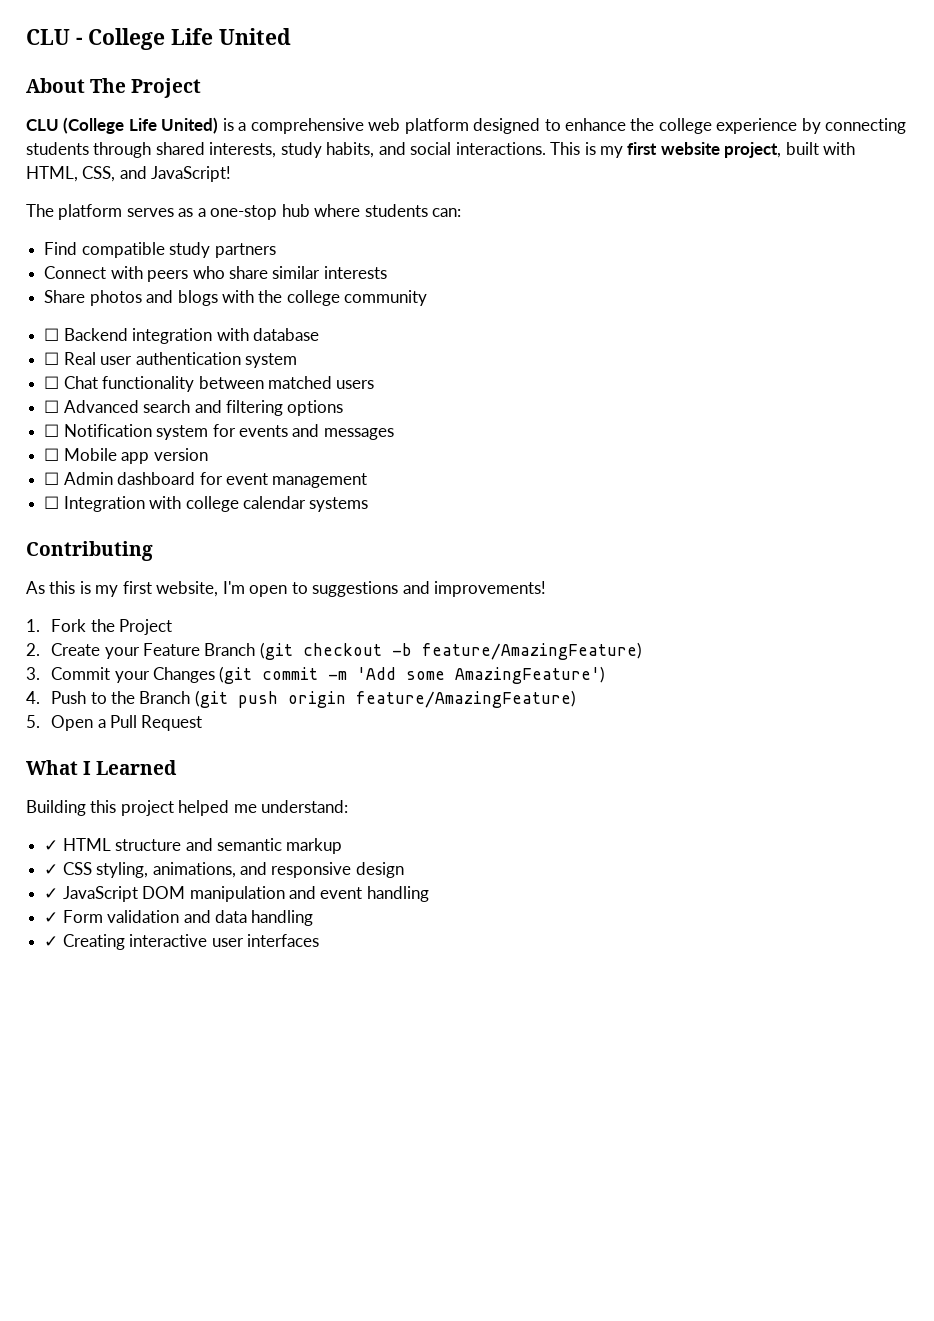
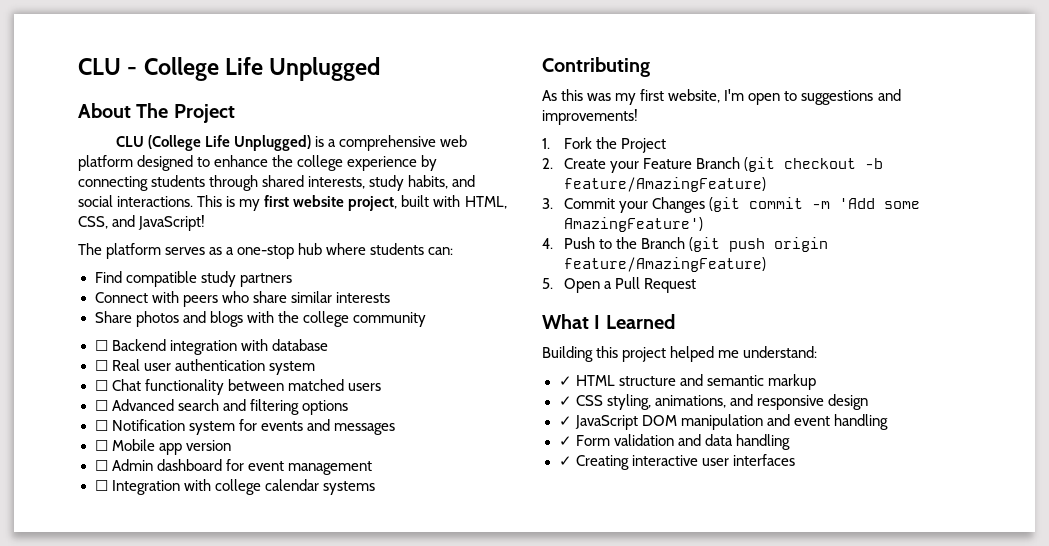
- CLU - College Life United
+ CLU - College Life Unplugged
- CLU (College Life United) is a comprehensive web platform designed to enhance the college experience by connecting students through shared interests, study habits, and social interactions.
+ CLU (College Life Unplugged) is a comprehensive web platform designed to enhance the college experience by connecting students through shared interests, study habits, and social interactions.
- As this is my first website, I'm open to suggestions and improvements!
+ As this was my first website, I'm open to suggestions and improvements!

